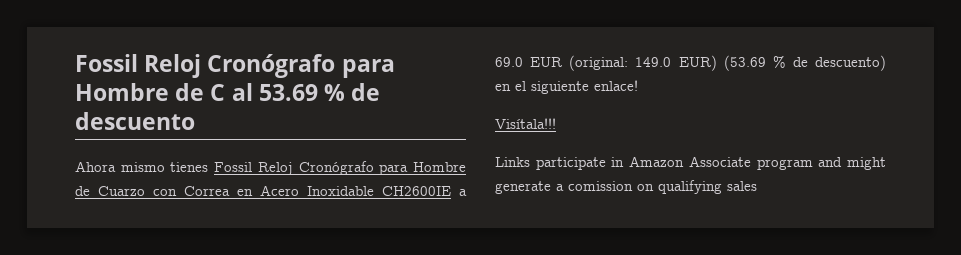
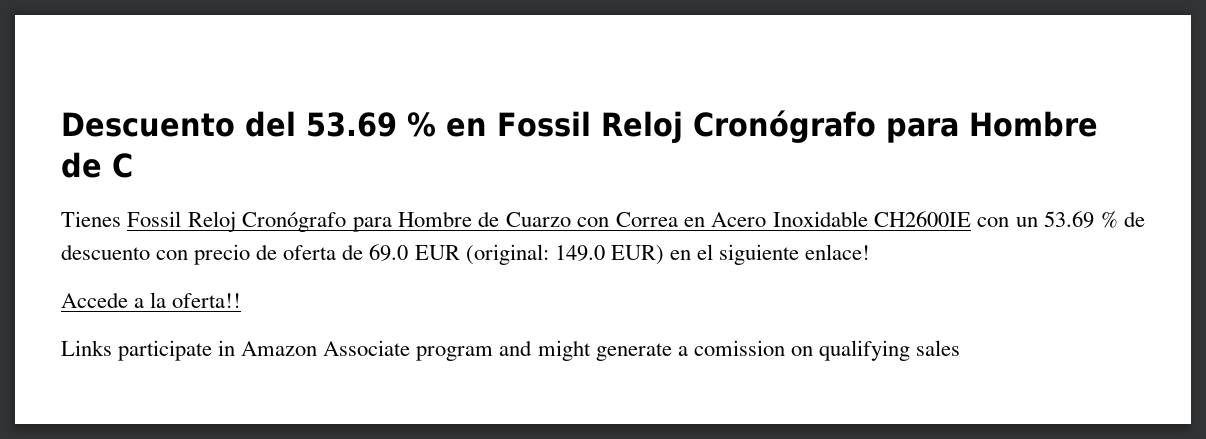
- Fossil Reloj Cronógrafo para Hombre de C al 53.69 % de descuento
- Ahora mismo tienes Fossil Reloj Cronógrafo para Hombre de Cuarzo con Correa en Acero Inoxidable CH2600IE a 69.0 EUR (original: 149.0 EUR) (53.69 % de descuento) en el siguiente enlace!
+ Descuento del 53.69 % en Fossil Reloj Cronógrafo para Hombre de C
+ Tienes Fossil Reloj Cronógrafo para Hombre de Cuarzo con Correa en Acero Inoxidable CH2600IE con un 53.69 % de descuento con precio de oferta de 69.0 EUR (original: 149.0 EUR) en el siguiente enlace!
- Visítala!!!
+ Accede a la oferta!!

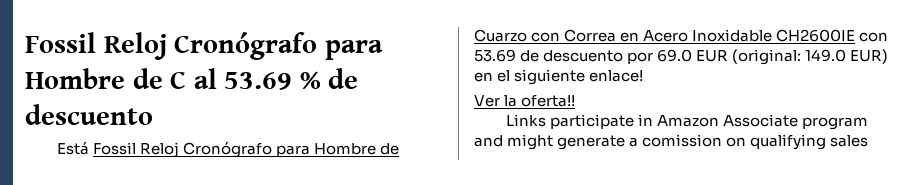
- Descuento del 53.69 % en Fossil Reloj Cronógrafo para Hombre de C
- Tienes Fossil Reloj Cronógrafo para Hombre de Cuarzo con Correa en Acero Inoxidable CH2600IE con un 53.69 % de descuento con precio de oferta de 69.0 EUR (original: 149.0 EUR) en el siguiente enlace!
+ Fossil Reloj Cronógrafo para Hombre de C al 53.69 % de descuento
+ Está Fossil Reloj Cronógrafo para Hombre de Cuarzo con Correa en Acero Inoxidable CH2600IE con 53.69 de descuento por 69.0 EUR (original: 149.0 EUR) en el siguiente enlace!
- Accede a la oferta!!
+ Ver la oferta!!

